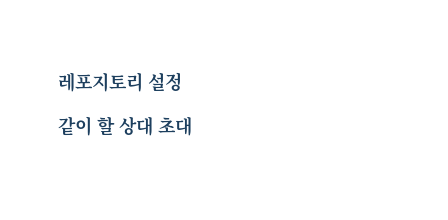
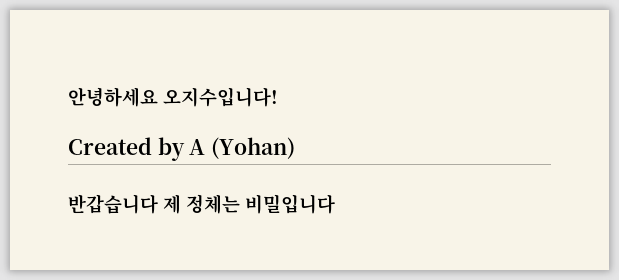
- 레포지토리 설정
- 같이 할 상대 초대
+ 안녕하세요 오지수입니다!
+ Created by A (Yohan)
+ 반갑습니다 제 정체는 비밀입니다

